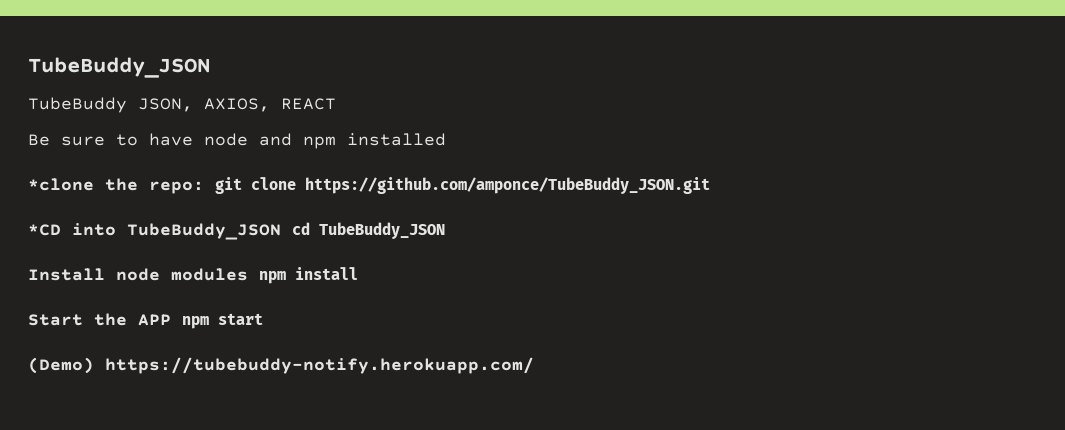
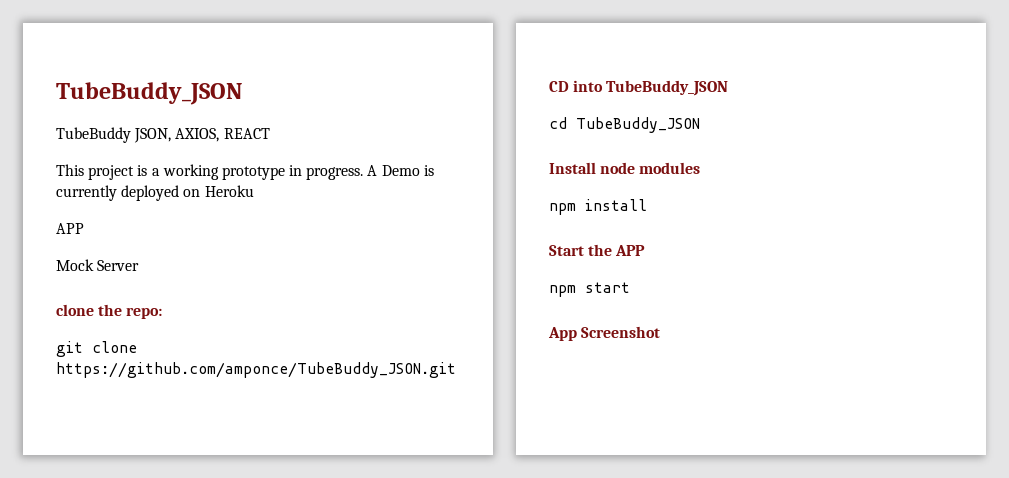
- Be sure to have node and npm installed
- *clone the repo: git clone https://github.com/amponce/TubeBuddy_JSON.git
+ This project is a working prototype in progress. A Demo is currently deployed on Heroku
+ APP
+ Mock Server
+ clone the repo:
+ git clone https://github.com/amponce/TubeBuddy_JSON.git
- *CD into TubeBuddy_JSON cd TubeBuddy_JSON
+ CD into TubeBuddy_JSON
+ cd TubeBuddy_JSON
- Install node modules npm install
+ Install node modules
+ npm install
- Start the APP npm start
+ Start the APP
+ npm start
- (Demo) https://tubebuddy-notify.herokuapp.com/
+ App Screenshot

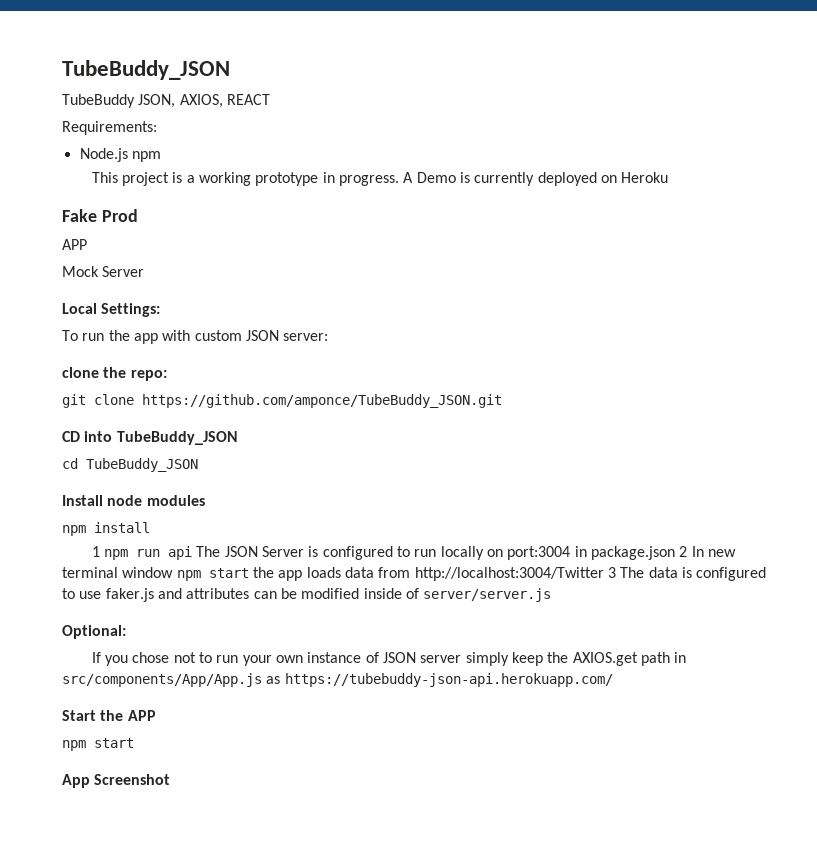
+ Requirements:
+ Node.js npm
+ Fake Prod
+ Local Settings:
+ To run the app with custom JSON server:
+ 1 npm run api The JSON Server is configured to run locally on port:3004 in package.json 2 In new terminal window npm start the app loads data from http://localhost:3004/Twitter 3 The data is configured to use faker.js and attributes can be modified inside of server/server.js
+ Optional:
+ If you chose not to run your own instance of JSON server simply keep the AXIOS.get path in src/components/App/App.js as https://tubebuddy-json-api.herokuapp.com/

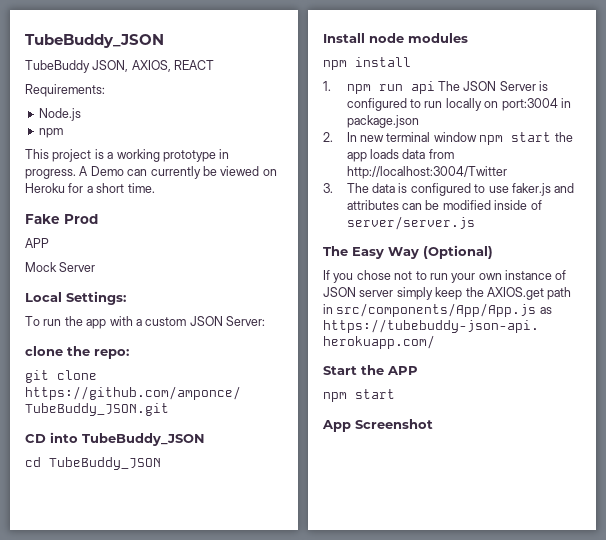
- Node.js npm
+ Node.js
+ npm
- A Demo is currently deployed on Heroku
+ A Demo can currently be viewed on Heroku for a short time.
- To run the app with custom JSON server:
+ To run the app with a custom JSON Server:
- 1 npm run api The JSON Server is configured to run locally on port:3004 in package.json 2 In new terminal window npm start the app loads data from http://localhost:3004/Twitter 3 The data is configured to use faker.js and attributes can be modified inside of server/server.js
+ 1. npm run api The JSON Server is configured to run locally on port:3004 in package.json
+ 2. In new terminal window npm start the app loads data from http://localhost:3004/Twitter
+ 3. The data is configured to use faker.js and attributes can be modified inside of server/server.js
- Optional:
+ The Easy Way (Optional)

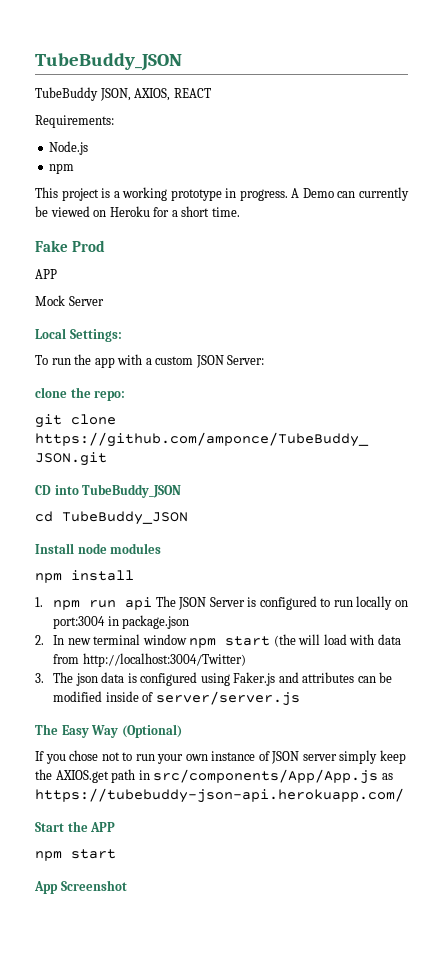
- 2. In new terminal window npm start the app loads data from http://localhost:3004/Twitter
+ 2. In new terminal window npm start (the will load with data from http://localhost:3004/Twitter)
- 3. The data is configured to use faker.js and attributes can be modified inside of server/server.js
+ 3. The json data is configured using Faker.js and attributes can be modified inside of server/server.js

